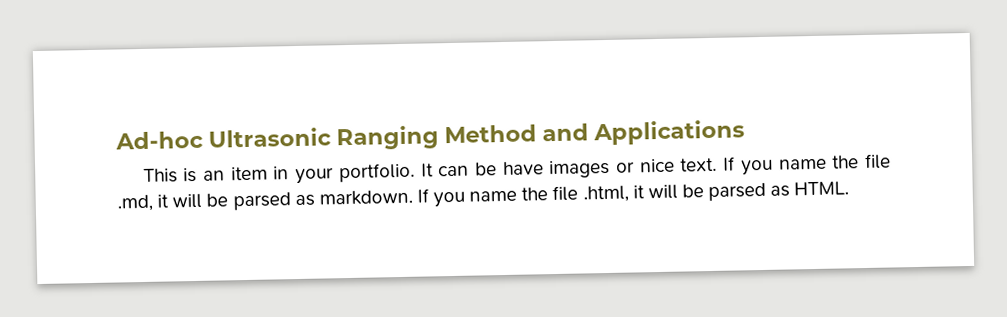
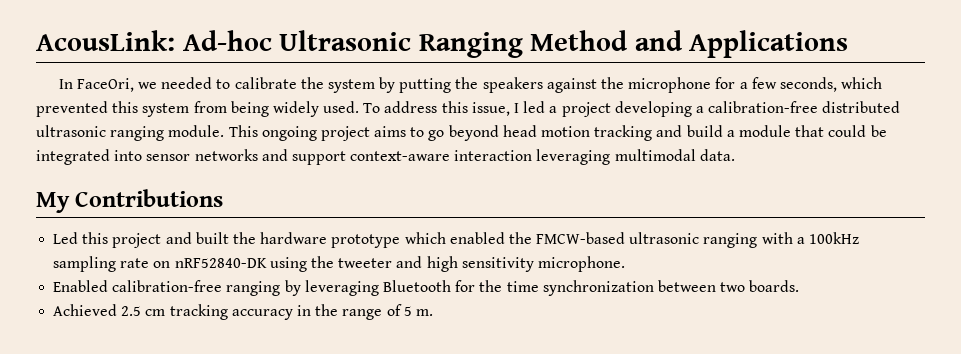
- Ad-hoc Ultrasonic Ranging Method and Applications
+ AcousLink: Ad-hoc Ultrasonic Ranging Method and Applications
- This is an item in your portfolio. It can be have images or nice text. If you name the file .md, it will be parsed as markdown. If you name the file .html, it will be parsed as HTML.
+ In FaceOri, we needed to calibrate the system by putting the speakers against the microphone for a few seconds, which prevented this system from being widely used. To address this issue, I led a project developing a calibration-free distributed ultrasonic ranging module. This ongoing project aims to go beyond head motion tracking and build a module that could be integrated into sensor networks and support context-aware interaction leveraging multimodal data.
+ My Contributions
+ Led this project and built the hardware prototype which enabled the FMCW-based ultrasonic ranging with a 100kHz sampling rate on nRF52840-DK using the tweeter and high sensitivity microphone.
+ Enabled calibration-free ranging by leveraging Bluetooth for the time synchronization between two boards.
+ Achieved 2.5 cm tracking accuracy in the range of 5 m.

